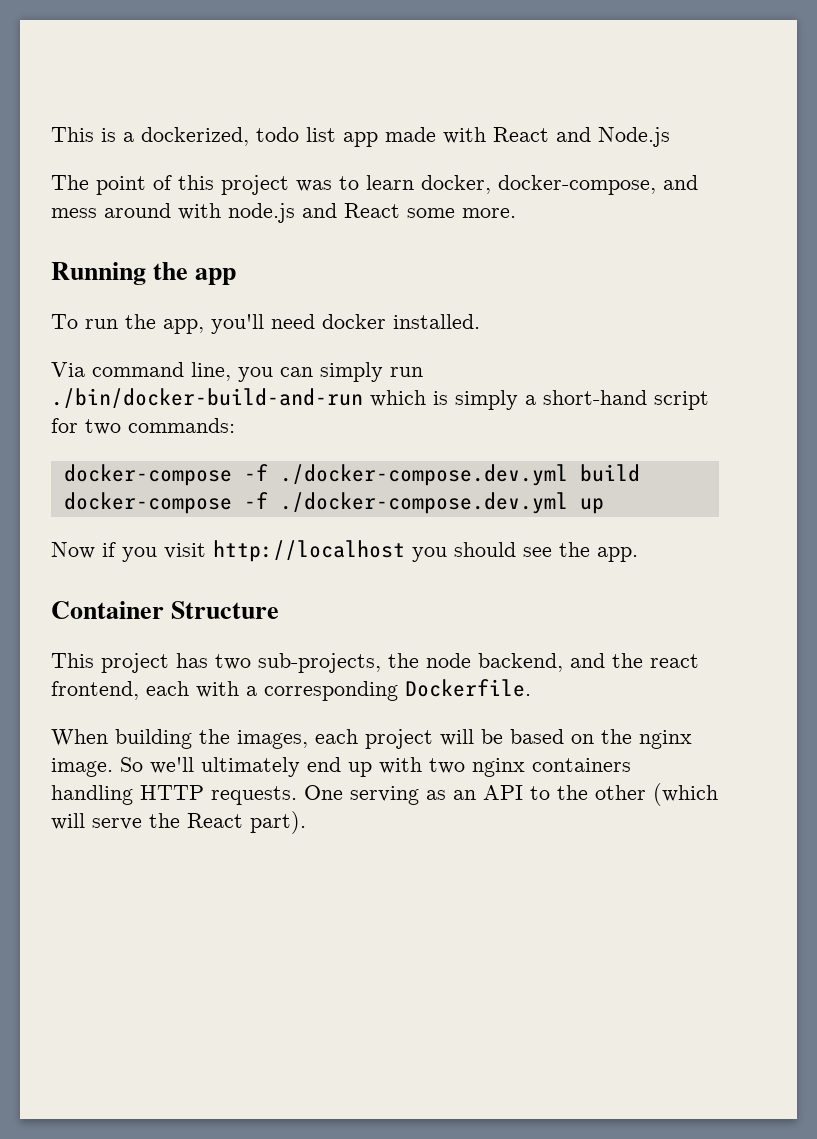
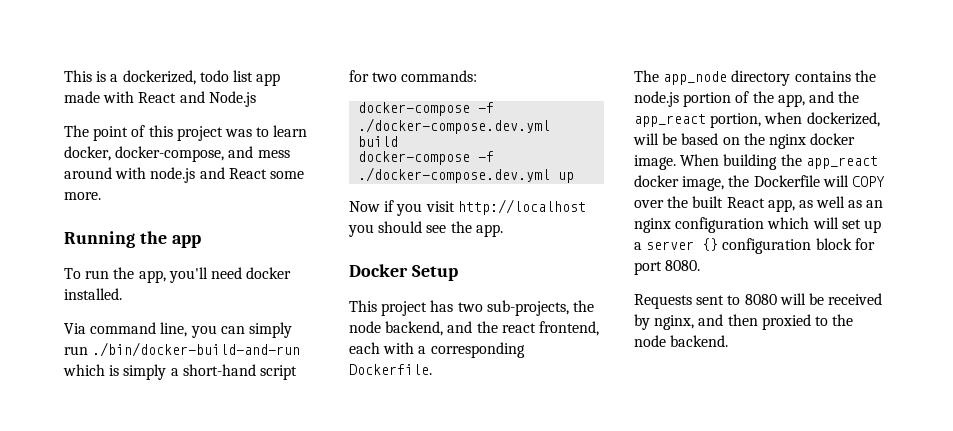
- Container Structure
+ Docker Setup
- When building the images, each project will be based on the nginx image. So we'll ultimately end up with two nginx containers handling HTTP requests. One serving as an API to the other (which will serve the React part).
+ The app_node directory contains the node.js portion of the app, and the app_react portion, when dockerized, will be based on the nginx docker image. When building the app_react docker image, the Dockerfile will COPY over the built React app, as well as an nginx configuration which will set up a server {} configuration block for port 8080.
+ Requests sent to 8080 will be received by nginx, and then proxied to the node backend.

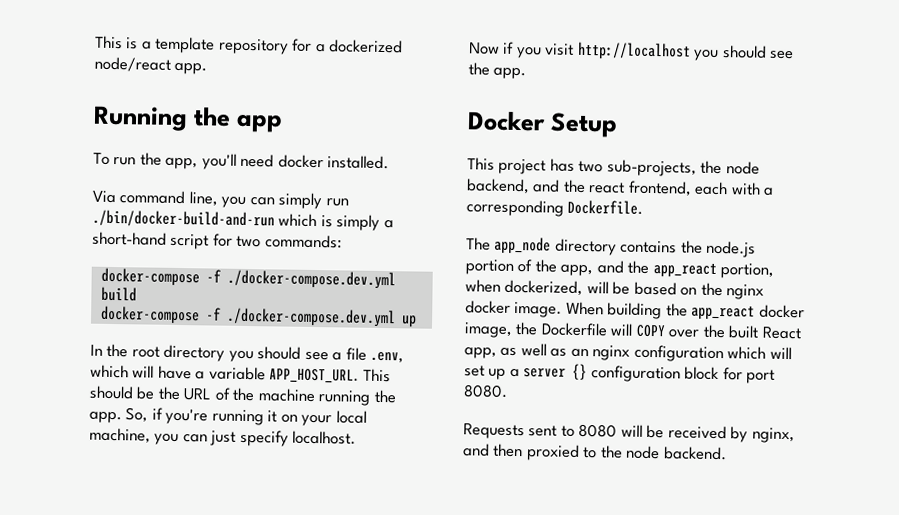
- This is a dockerized, todo list app made with React and Node.js
- The point of this project was to learn docker, docker-compose, and mess around with node.js and React some more.
+ This is a template repository for a dockerized node/react app.
+ In the root directory you should see a file .env, which will have a variable APP_HOST_URL. This should be the URL of the machine running the app. So, if you're running it on your local machine, you can just specify localhost.

